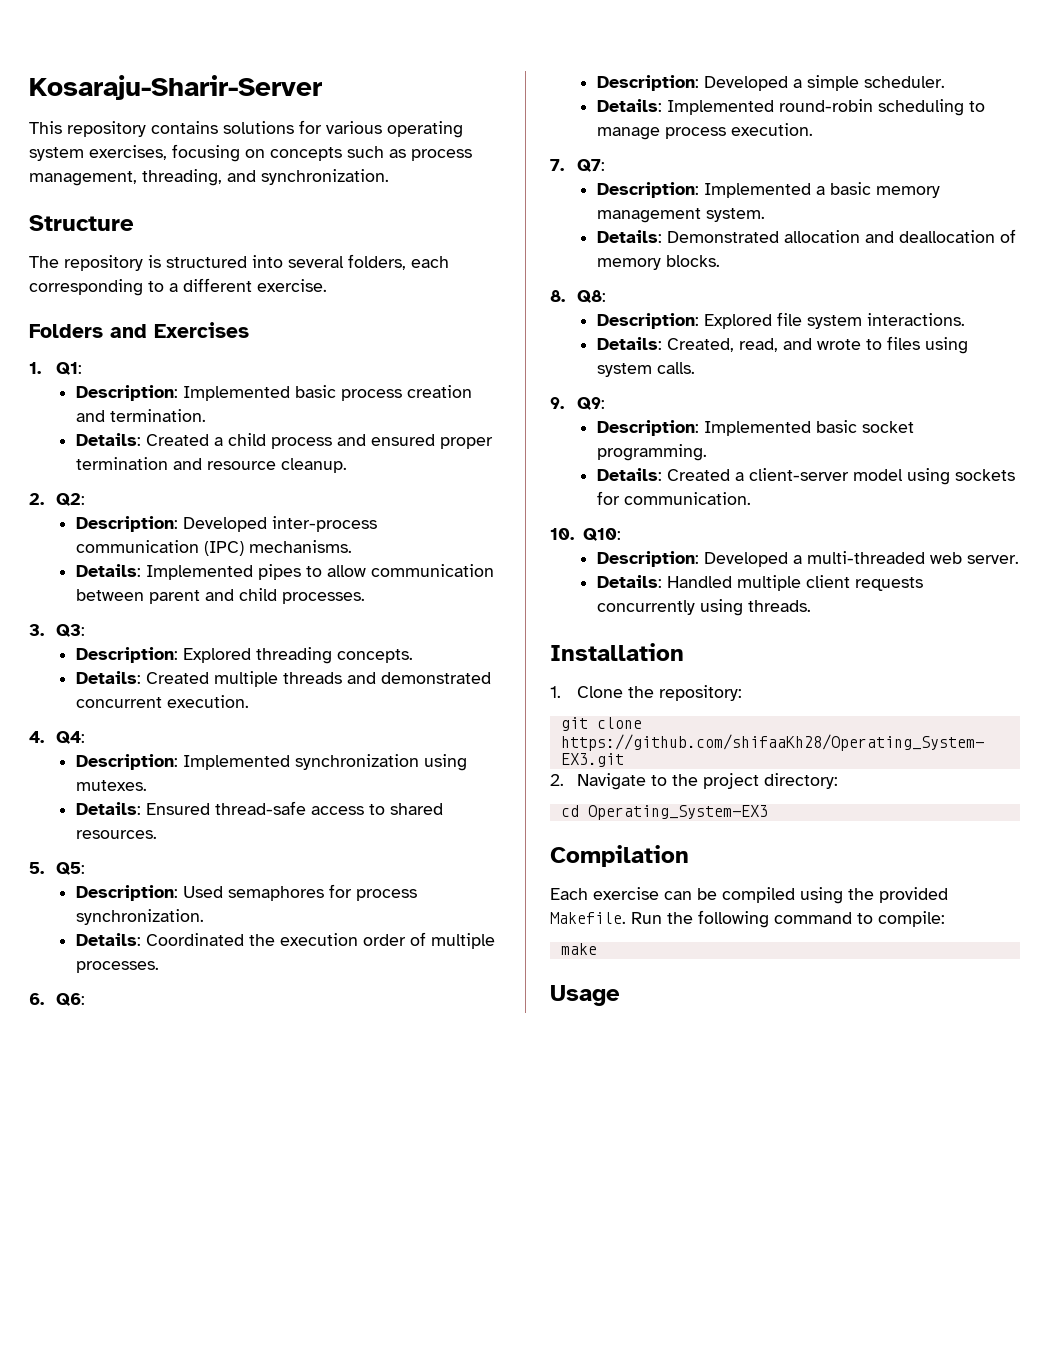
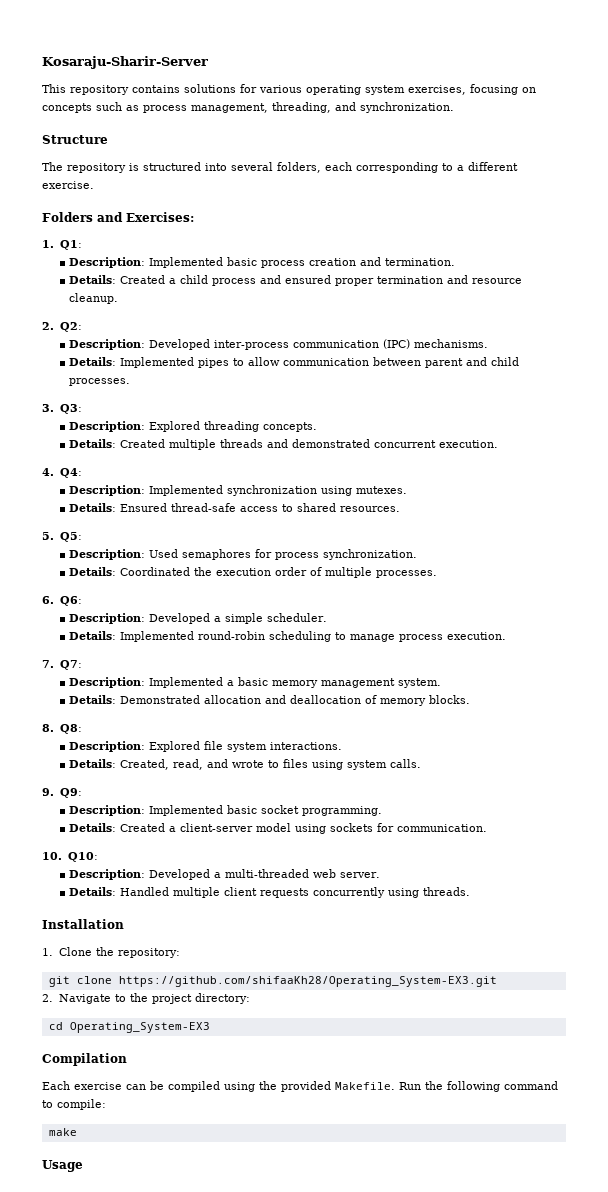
- Folders and Exercises
+ Folders and Exercises:

